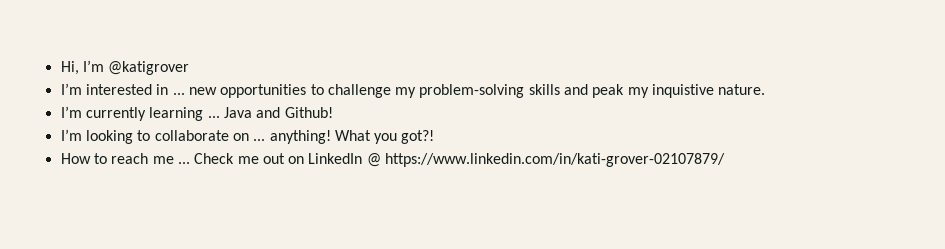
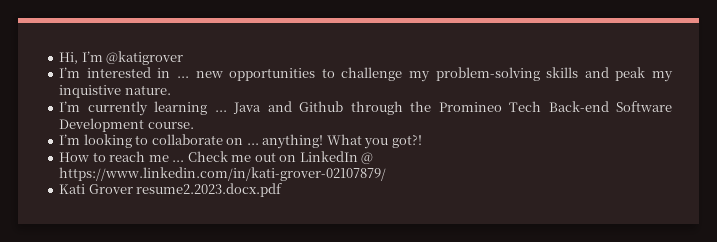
- Java and Github!
+ Java and Github through the Promineo Tech Back-end Software Development course.
+ Kati Grover resume2.2023.docx.pdf

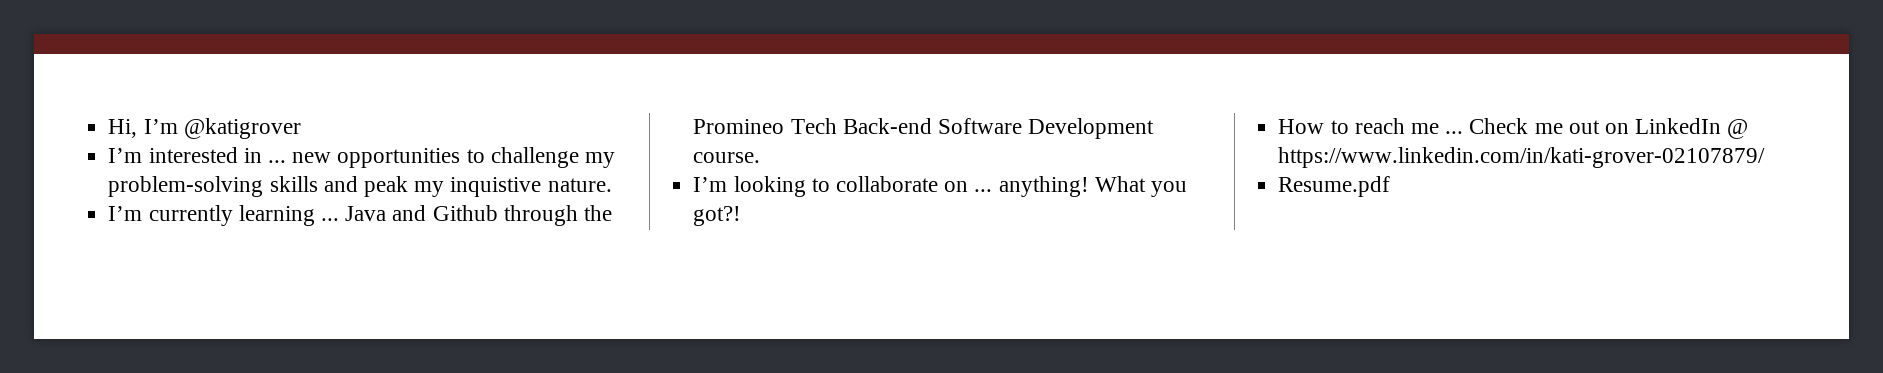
- Kati Grover resume2.2023.docx.pdf
+ Resume.pdf

